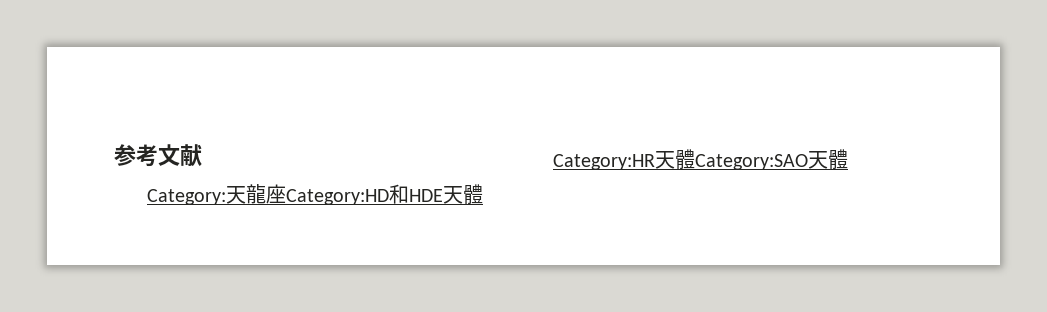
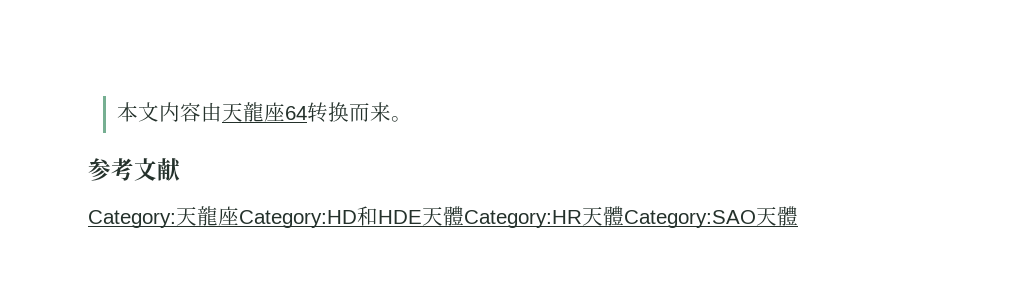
+ 本文内容由天龍座64转换而来。

